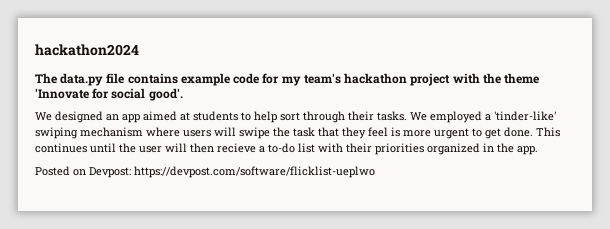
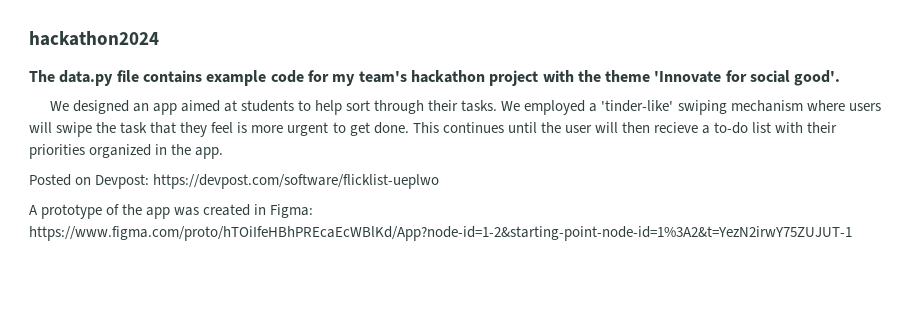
+ A prototype of the app was created in Figma: https://www.figma.com/proto/hTOiIfeHBhPREcaEcWBlKd/App?node-id=1-2&starting-point-node-id=1%3A2&t=YezN2irwY75ZUJUT-1

